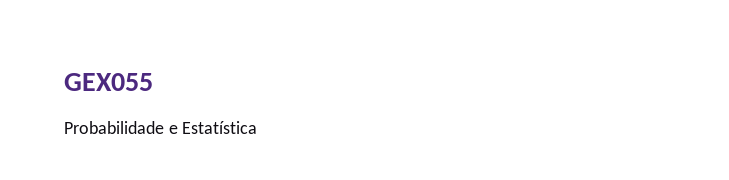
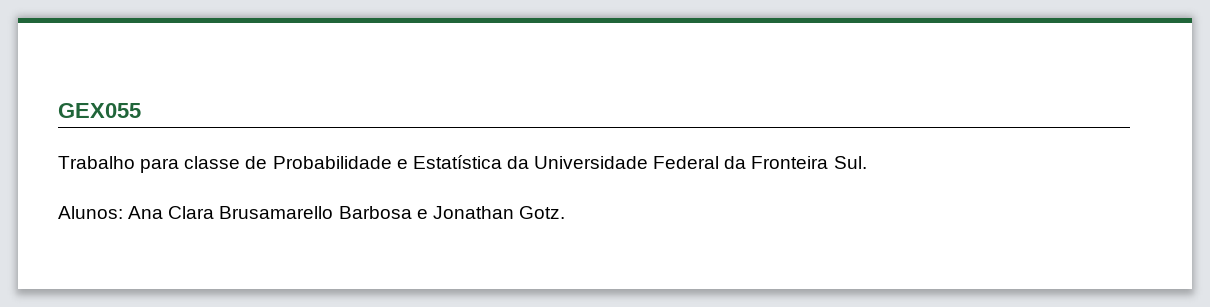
- Probabilidade e Estatística
+ Trabalho para classe de Probabilidade e Estatística da Universidade Federal da Fronteira Sul.
+ Alunos: Ana Clara Brusamarello Barbosa e Jonathan Gotz.

